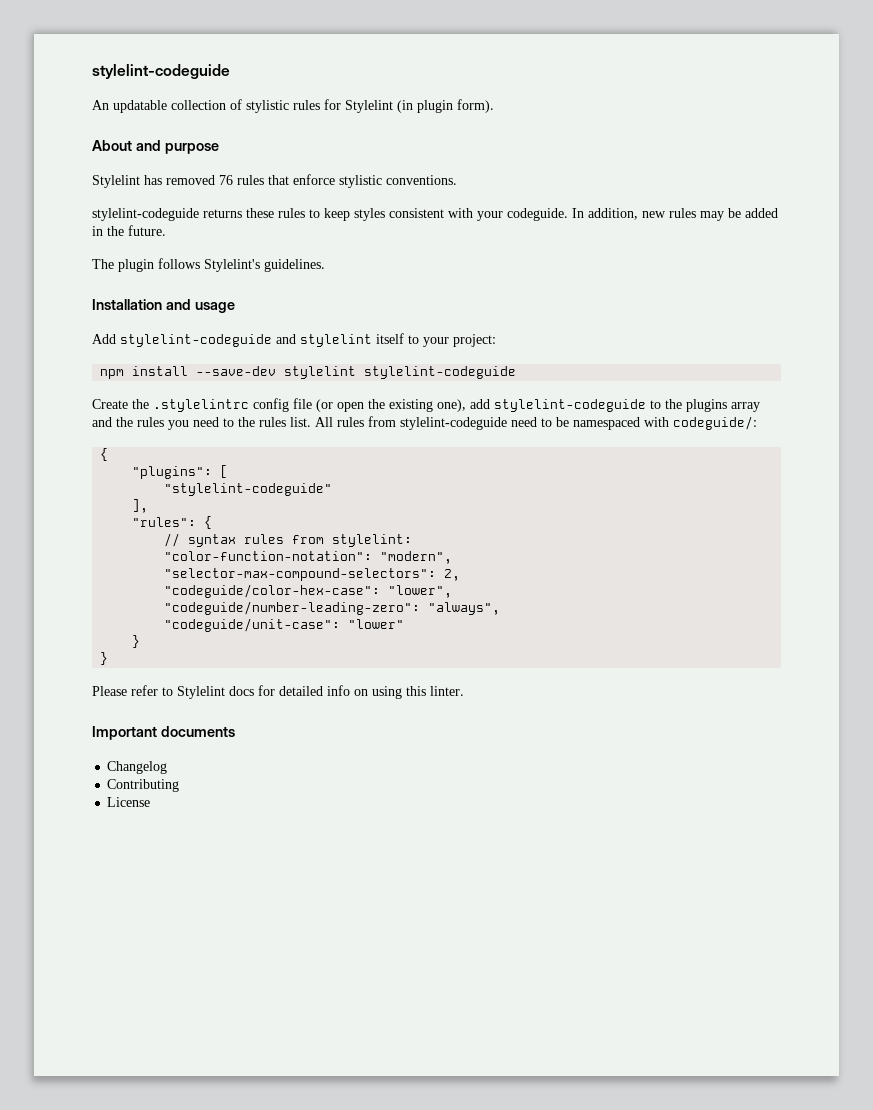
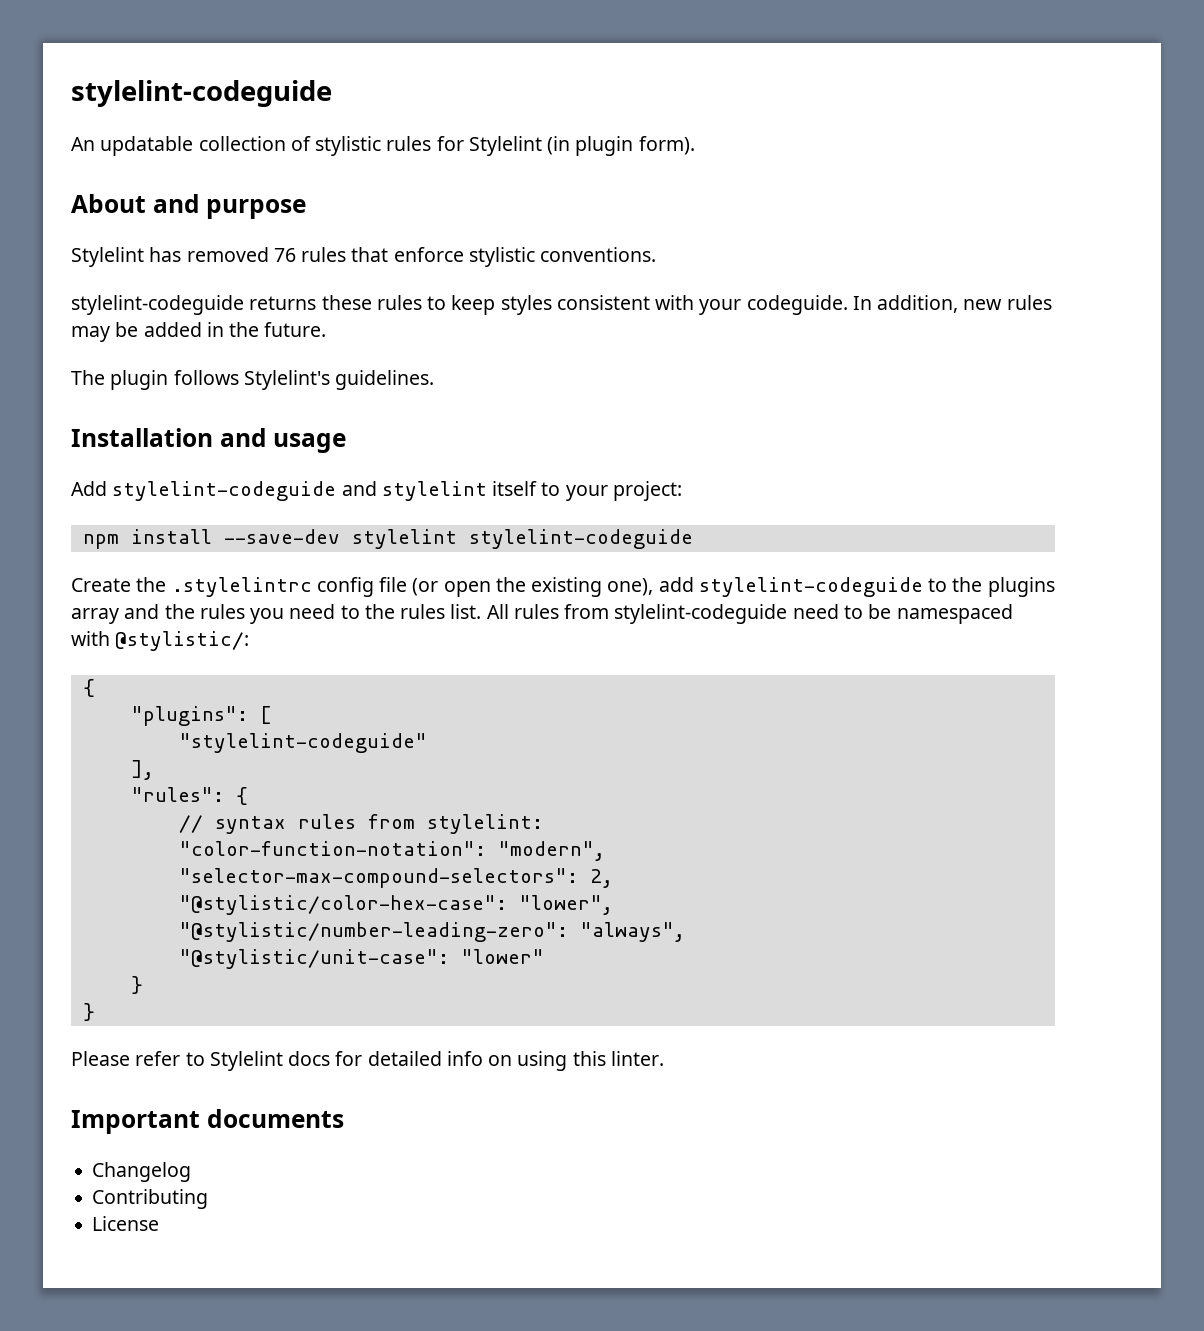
- All rules from stylelint-codeguide need to be namespaced with codeguide/:
+ All rules from stylelint-codeguide need to be namespaced with @stylistic/:
- "codeguide/color-hex-case": "lower",
+ "@stylistic/color-hex-case": "lower",
- "codeguide/number-leading-zero": "always",
+ "@stylistic/number-leading-zero": "always",
- "codeguide/unit-case": "lower"
+ "@stylistic/unit-case": "lower"

